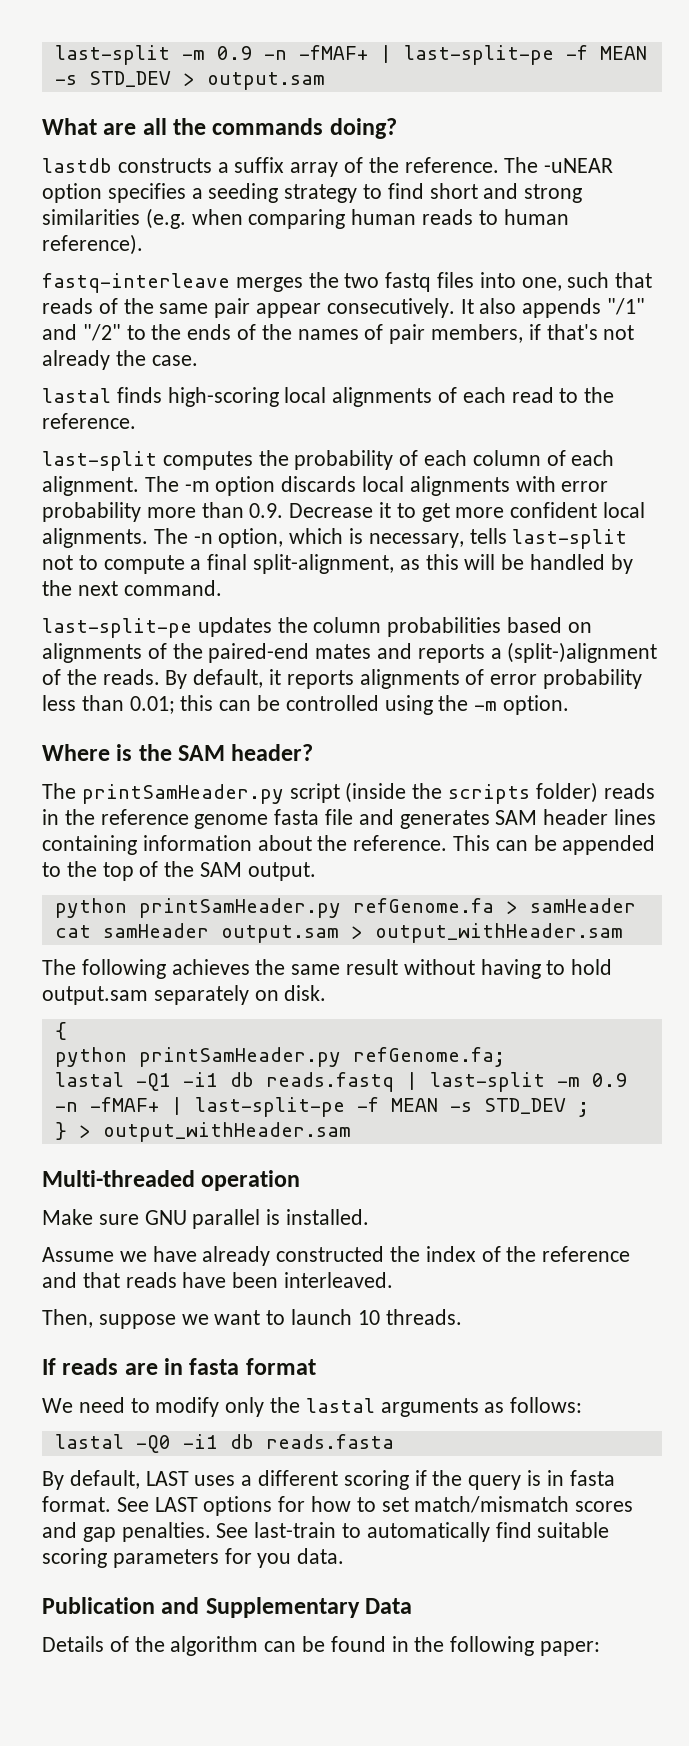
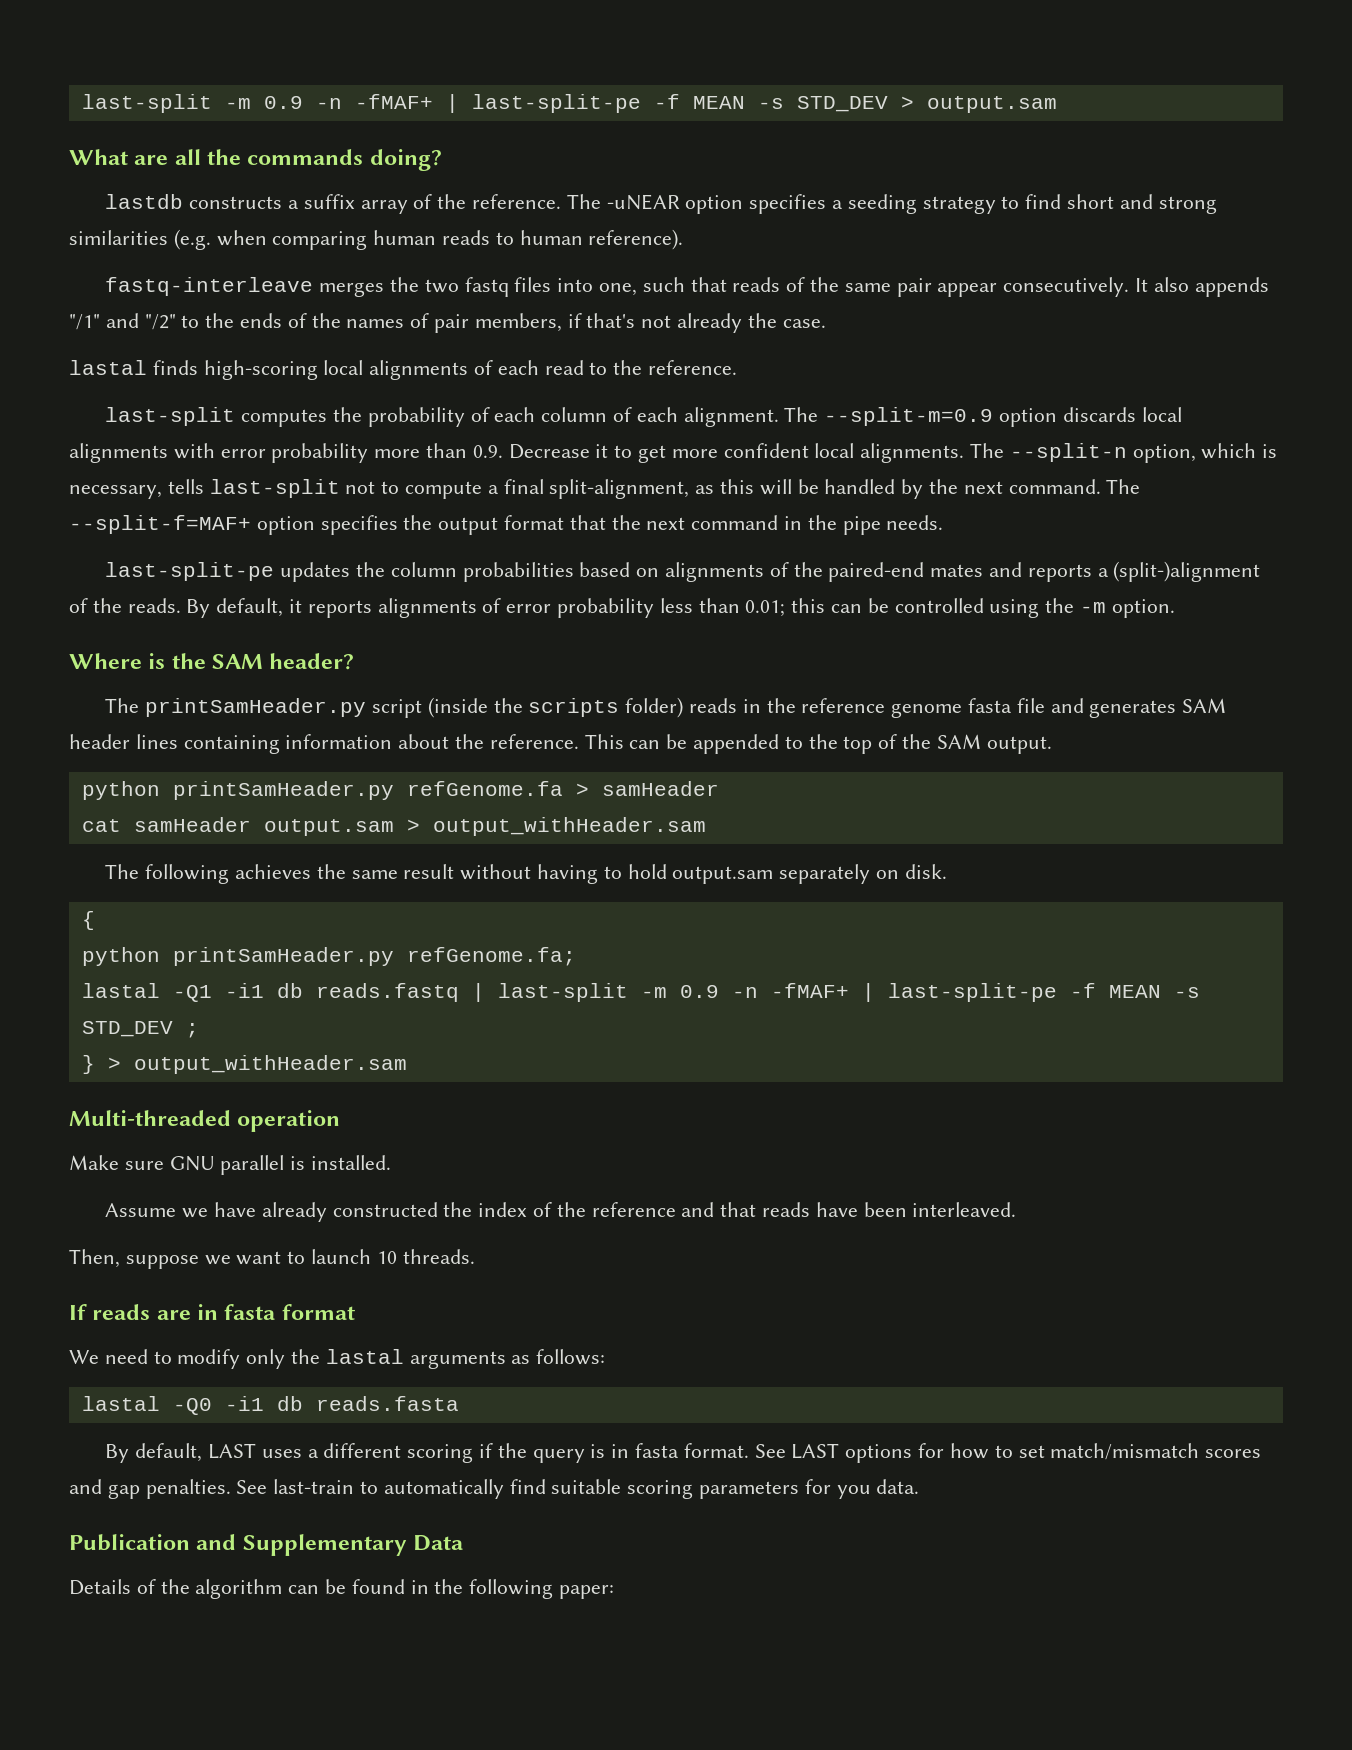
- The -m option discards local alignments with error probability more than 0.9. Decrease it to get more confident local alignments.
+ The --split-m=0.9 option discards local alignments with error probability more than 0.9. Decrease it to get more confident local alignments.
- The -n option, which is necessary, tells last-split not to compute a final split-alignment, as this will be handled by the next command.
+ The --split-n option, which is necessary, tells last-split not to compute a final split-alignment, as this will be handled by the next command. The --split-f=MAF+ option specifies the output format that the next command in the pipe needs.

